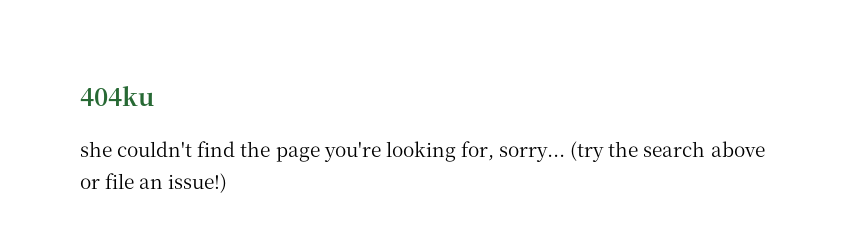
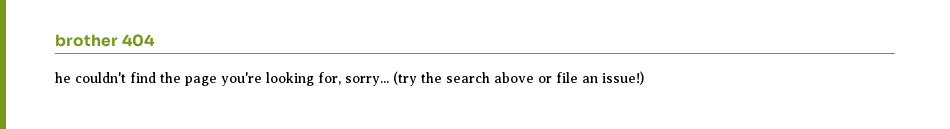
- 404ku
- she couldn't find the page you're looking for, sorry...
+ brother 404
+ he couldn't find the page you're looking for, sorry...

